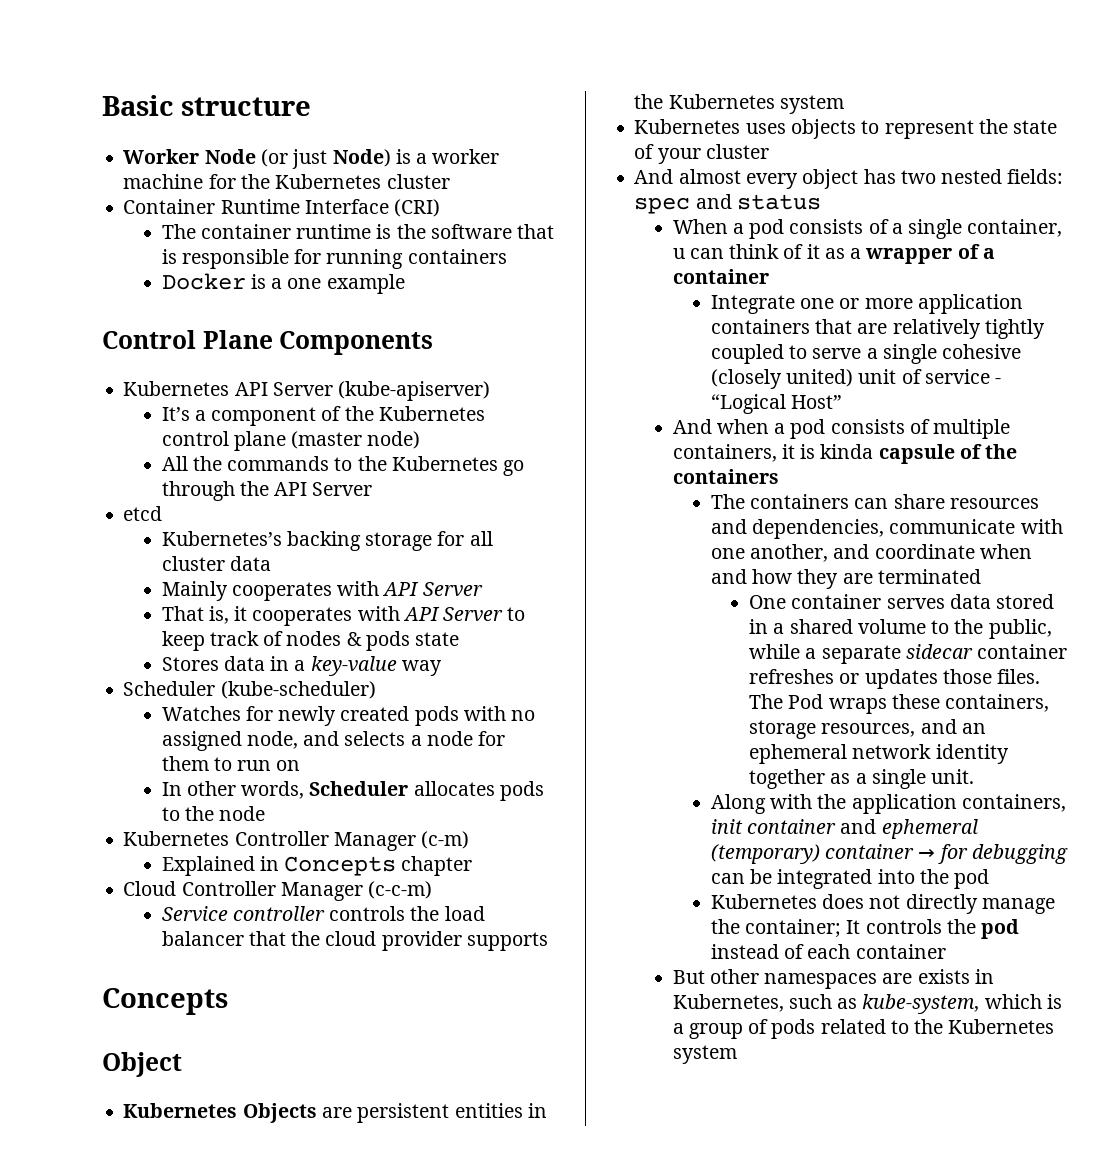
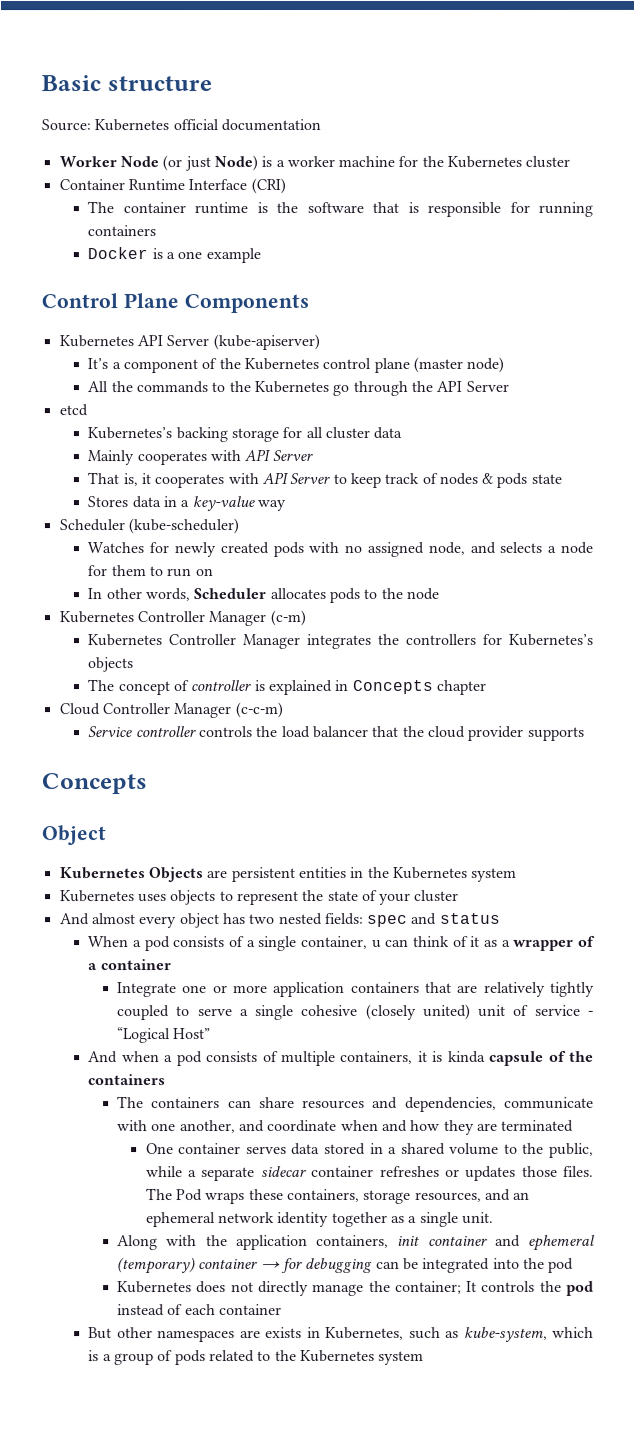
+ Source: Kubernetes official documentation
- Explained in Concepts chapter
+ Kubernetes Controller Manager integrates the controllers for Kubernetes’s objects
+ The concept of controller is explained in Concepts chapter

